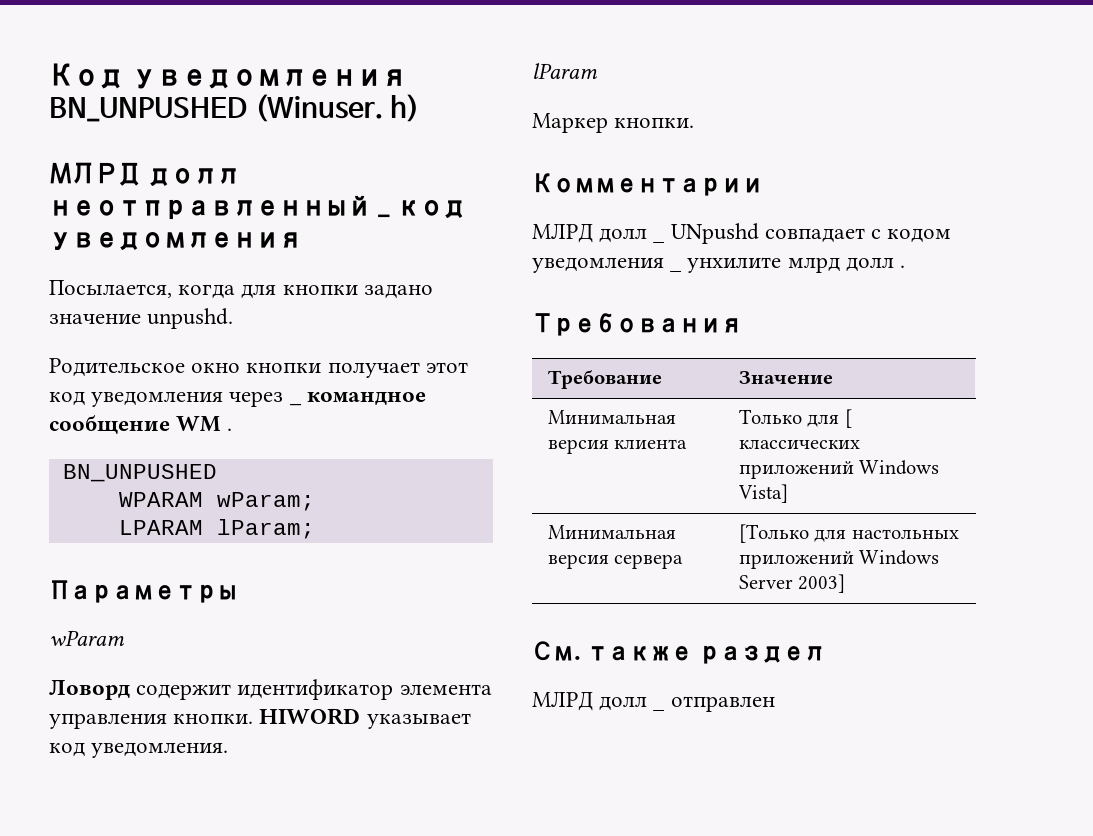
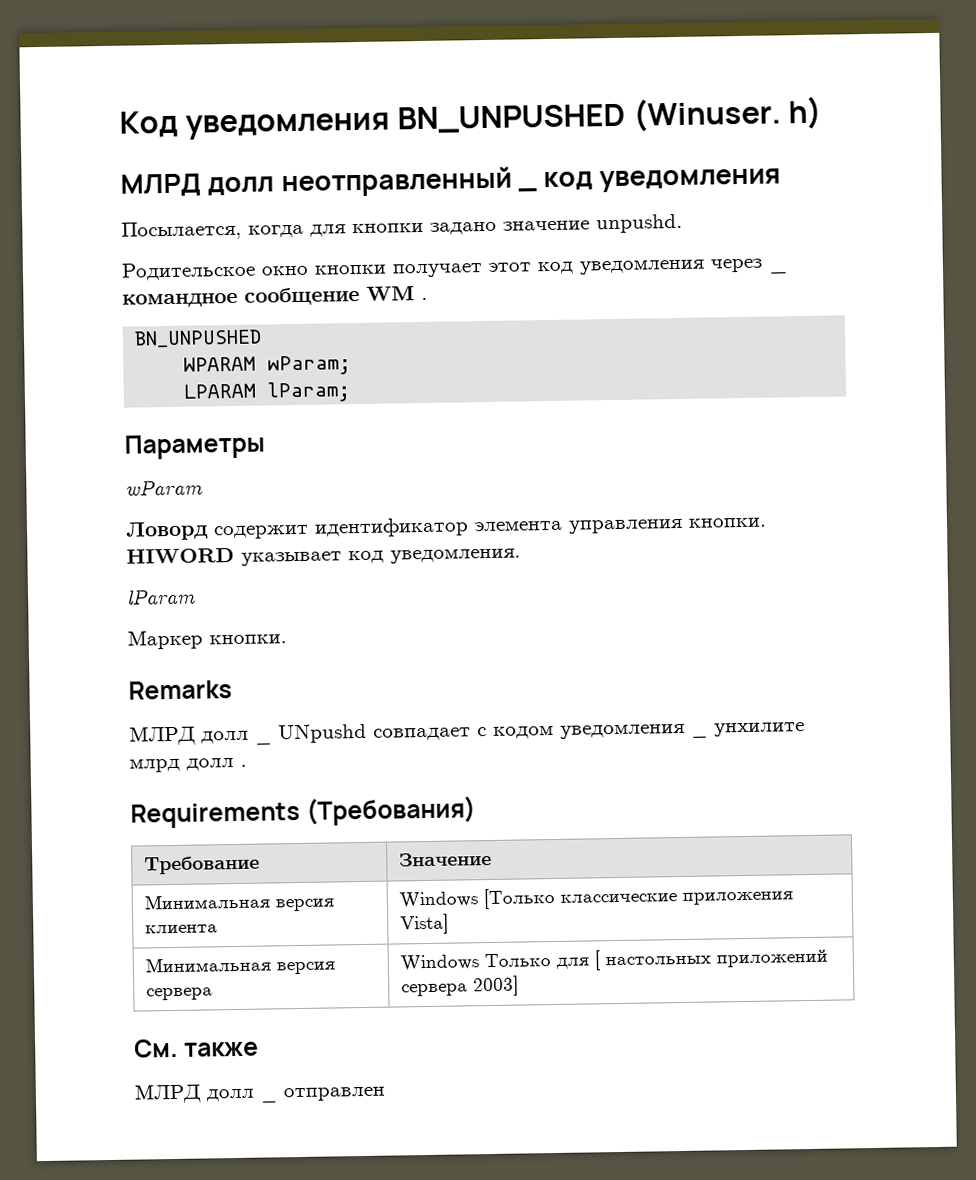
- Комментарии
+ Remarks
- Требования
+ Requirements (Требования)
- Минимальная версия клиента | Только для [ классических приложений Windows Vista]
- Минимальная версия сервера | [Только для настольных приложений Windows Server 2003]
+ Минимальная версия клиента | Windows [Только классические приложения Vista]
+ Минимальная версия сервера | Windows Только для [ настольных приложений сервера 2003]
- См. также раздел
+ См. также

